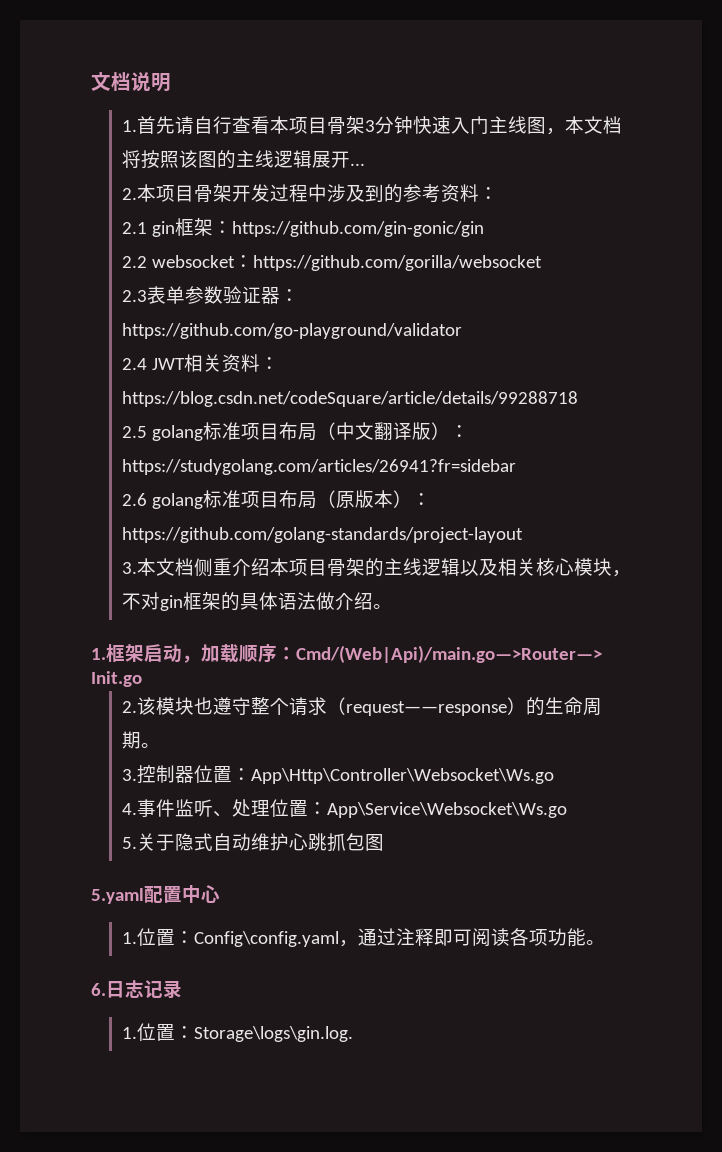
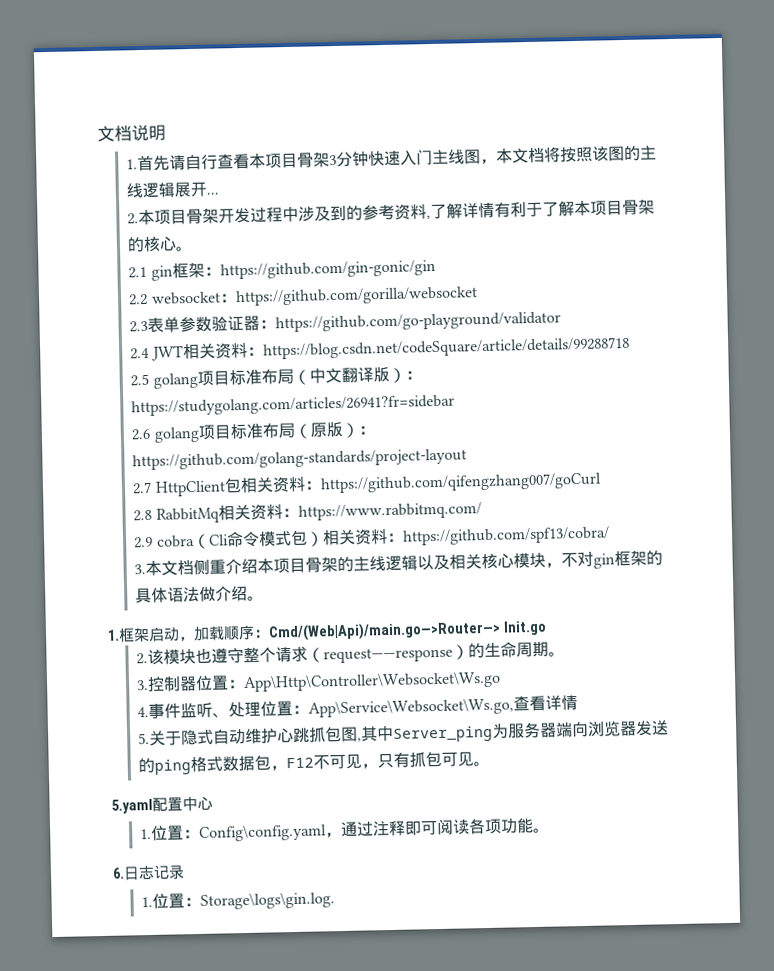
- 2.本项目骨架开发过程中涉及到的参考资料：
+ 2.本项目骨架开发过程中涉及到的参考资料,了解详情有利于了解本项目骨架的核心。
- 2.5 golang标准项目布局（中文翻译版）：https://studygolang.com/articles/26941?fr=sidebar
+ 2.5 golang项目标准布局（中文翻译版）：https://studygolang.com/articles/26941?fr=sidebar
- 2.6 golang标准项目布局（原版本）：https://github.com/golang-standards/project-layout
+ 2.6 golang项目标准布局（原版）：https://github.com/golang-standards/project-layout
+ 2.7 HttpClient包相关资料：https://github.com/qifengzhang007/goCurl
+ 2.8 RabbitMq相关资料：https://www.rabbitmq.com/
+ 2.9 cobra（Cli命令模式包）相关资料：https://github.com/spf13/cobra/
- 4.事件监听、处理位置：App\Service\Websocket\Ws.go
+ 4.事件监听、处理位置：App\Service\Websocket\Ws.go,查看详情
- 5.关于隐式自动维护心跳抓包图
+ 5.关于隐式自动维护心跳抓包图,其中Server_ping为服务器端向浏览器发送的ping格式数据包，F12不可见，只有抓包可见。

